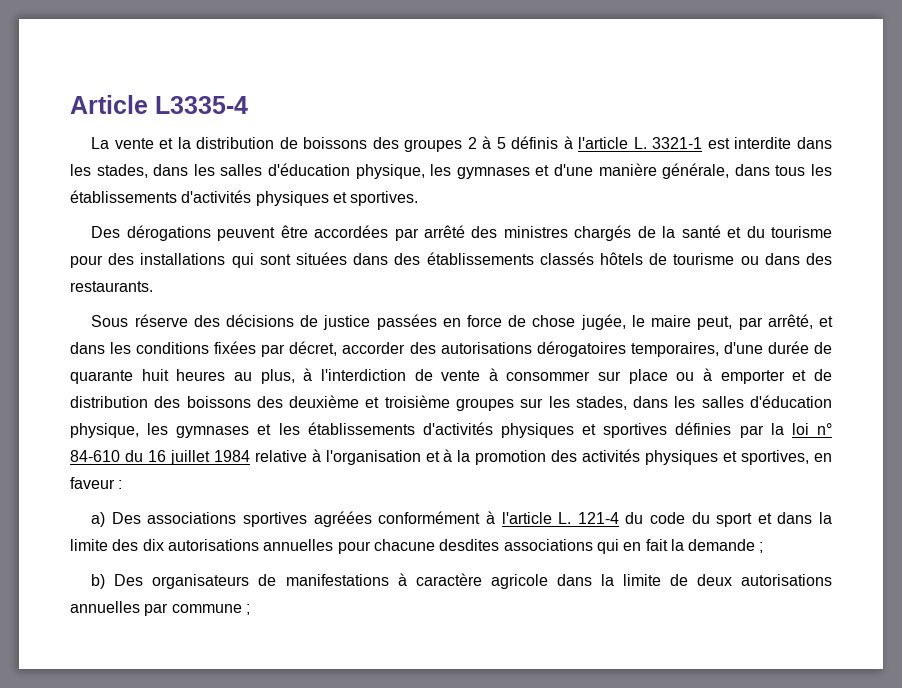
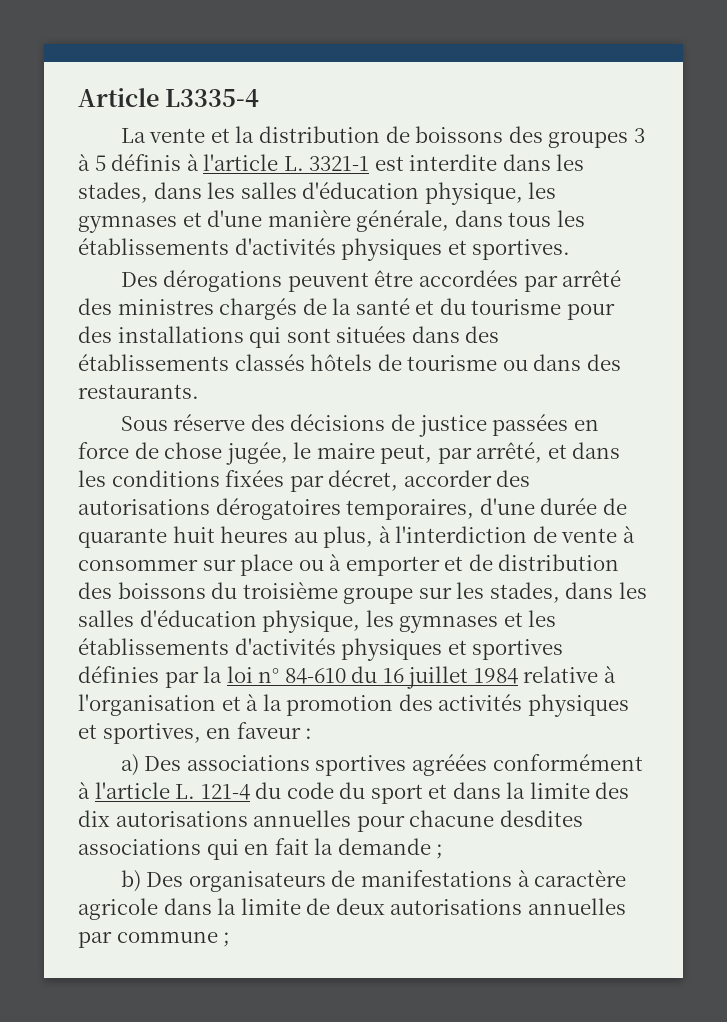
- La vente et la distribution de boissons des groupes 2 à 5 définis à l'article L. 3321-1 est interdite dans les stades, dans les salles d'éducation physique, les gymnases et d'une manière générale, dans tous les établissements d'activités physiques et sportives.
+ La vente et la distribution de boissons des groupes 3 à 5 définis à l'article L. 3321-1 est interdite dans les stades, dans les salles d'éducation physique, les gymnases et d'une manière générale, dans tous les établissements d'activités physiques et sportives.
- Sous réserve des décisions de justice passées en force de chose jugée, le maire peut, par arrêté, et dans les conditions fixées par décret, accorder des autorisations dérogatoires temporaires, d'une durée de quarante huit heures au plus, à l'interdiction de vente à consommer sur place ou à emporter et de distribution des boissons des deuxième et troisième groupes sur les stades, dans les salles d'éducation physique, les gymnases et les établissements d'activités physiques et sportives définies par la loi n° 84-610 du 16 juillet 1984 relative à l'organisation et à la promotion des activités physiques et sportives, en faveur :
+ Sous réserve des décisions de justice passées en force de chose jugée, le maire peut, par arrêté, et dans les conditions fixées par décret, accorder des autorisations dérogatoires temporaires, d'une durée de quarante huit heures au plus, à l'interdiction de vente à consommer sur place ou à emporter et de distribution des boissons du troisième groupe sur les stades, dans les salles d'éducation physique, les gymnases et les établissements d'activités physiques et sportives définies par la loi n° 84-610 du 16 juillet 1984 relative à l'organisation et à la promotion des activités physiques et sportives, en faveur :

